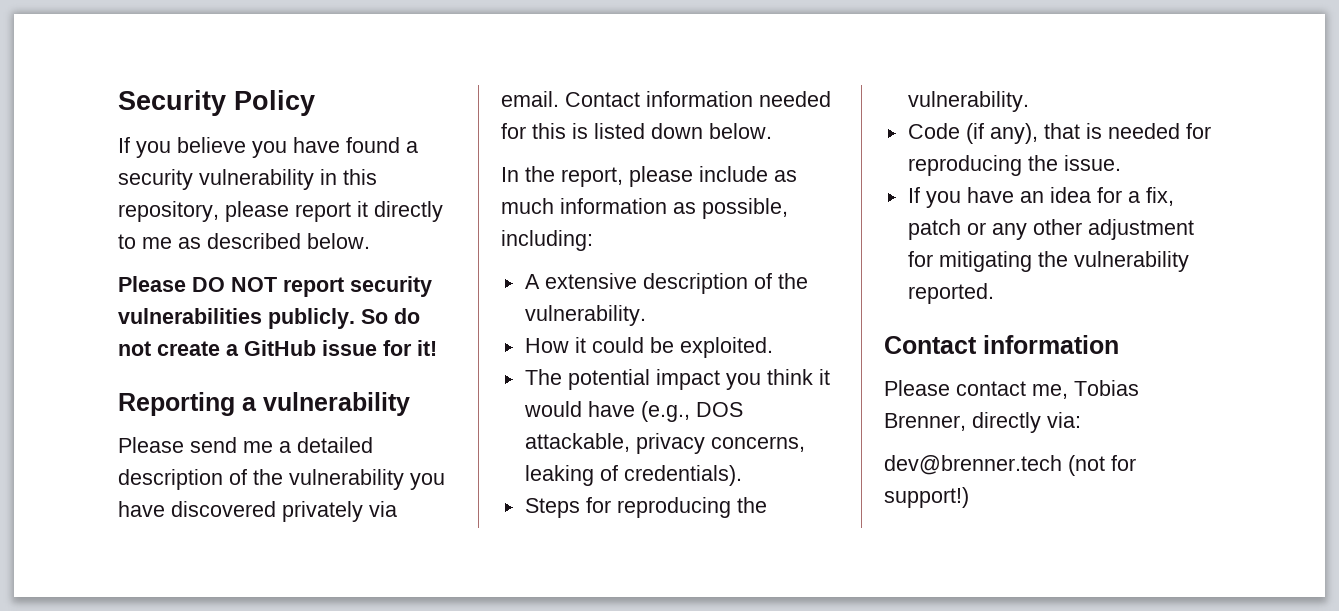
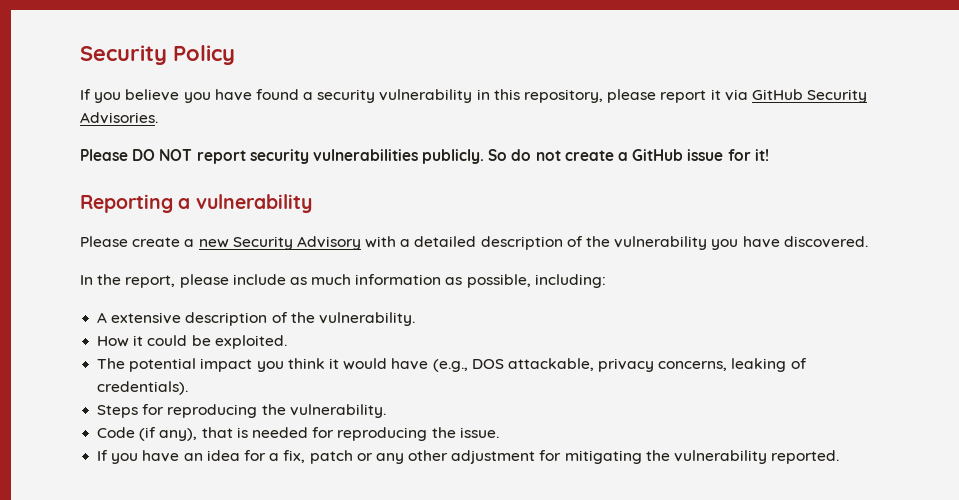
- If you believe you have found a security vulnerability in this repository, please report it directly to me as described below.
+ If you believe you have found a security vulnerability in this repository, please report it via GitHub Security Advisories.
- Please send me a detailed description of the vulnerability you have discovered privately via email. Contact information needed for this is listed down below.
+ Please create a new Security Advisory with a detailed description of the vulnerability you have discovered.
  If you have an idea for a fix, patch or any other adjustment for mitigating the vulnerability reported.
- Contact information
- Please contact me, Tobias Brenner, directly via:
- dev@brenner.tech (not for support!)

